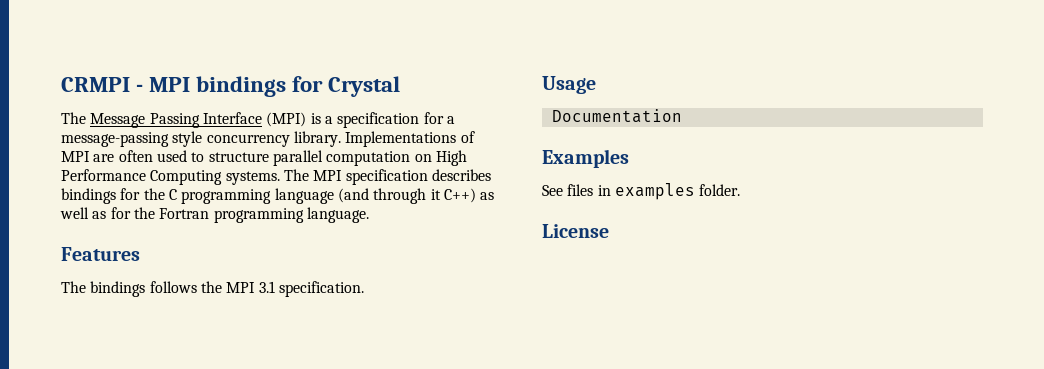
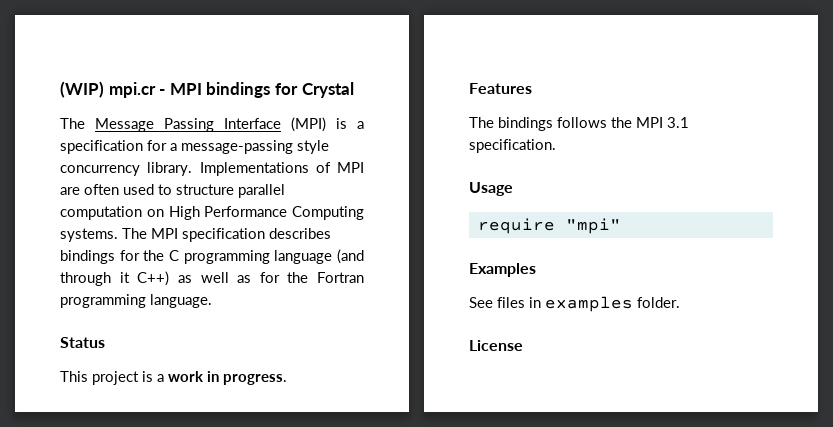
- CRMPI - MPI bindings for Crystal
+ (WIP) mpi.cr - MPI bindings for Crystal
+ Status
+ This project is a work in progress.
- Documentation
+ require "mpi"

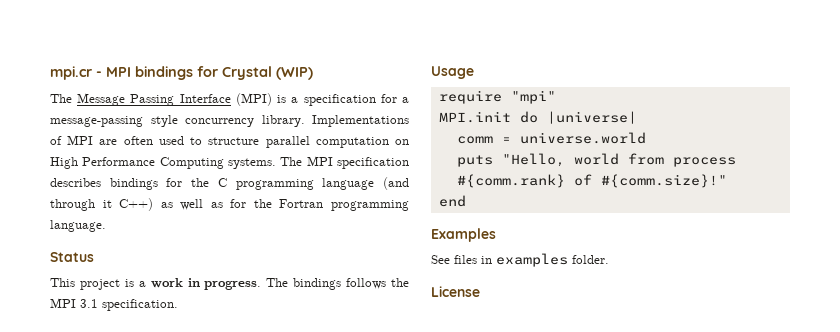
- (WIP) mpi.cr - MPI bindings for Crystal
+ mpi.cr - MPI bindings for Crystal (WIP)
- This project is a work in progress.
- Features
- The bindings follows the MPI 3.1 specification.
+ This project is a work in progress. The bindings follows the MPI 3.1 specification.
+ MPI.init do |universe|
+ comm = universe.world
+ puts "Hello, world from process #{comm.rank} of #{comm.size}!"
+ end

